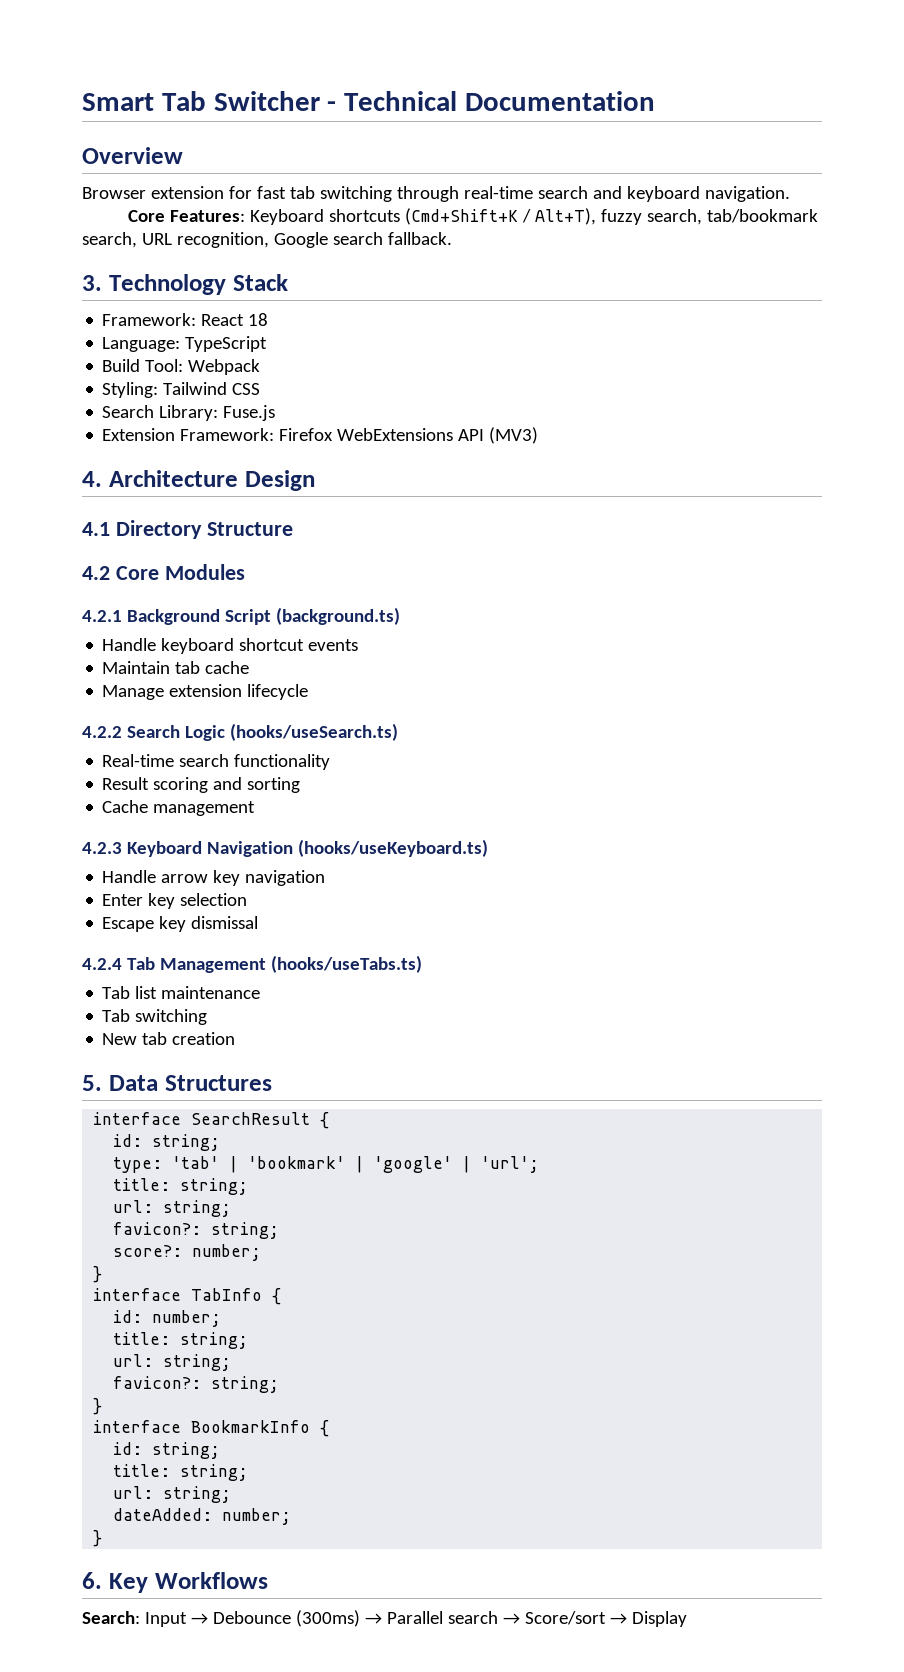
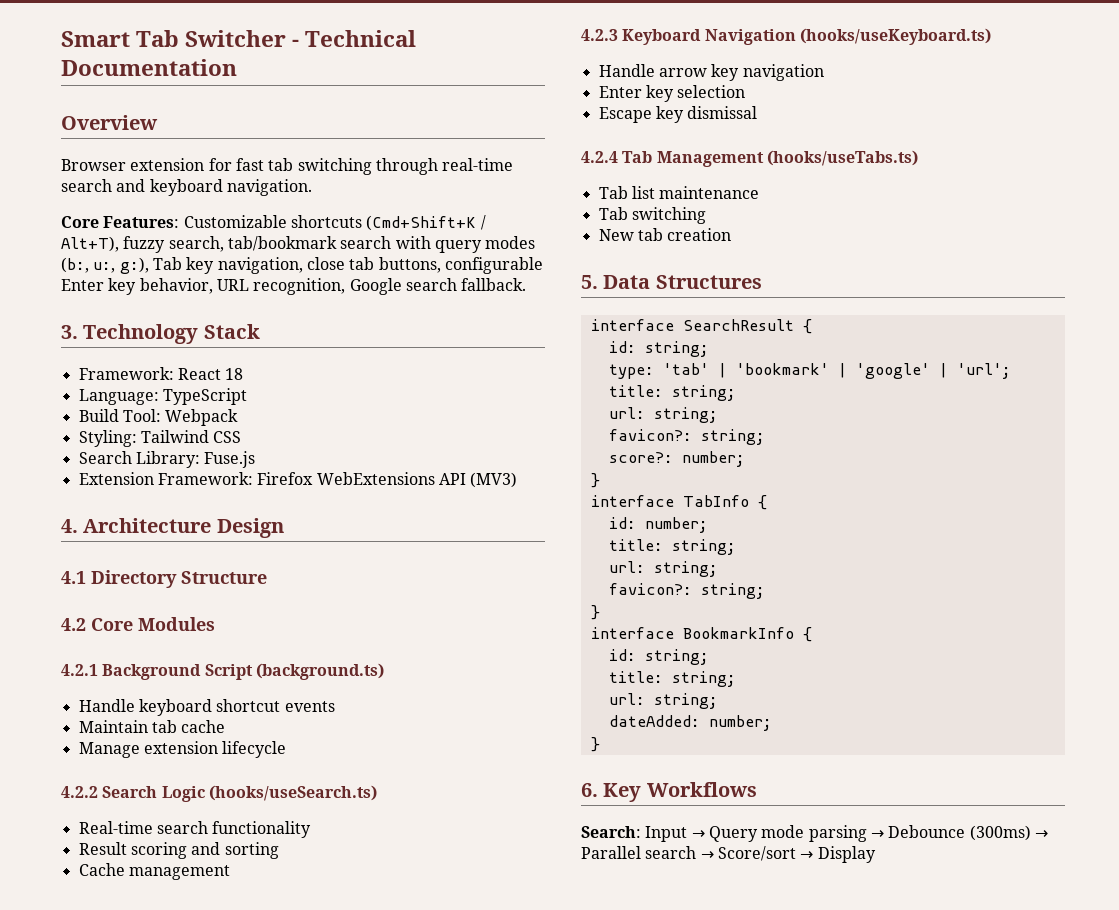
- Core Features: Keyboard shortcuts (Cmd+Shift+K / Alt+T), fuzzy search, tab/bookmark search, URL recognition, Google search fallback.
+ Core Features: Customizable shortcuts (Cmd+Shift+K / Alt+T), fuzzy search, tab/bookmark search with query modes (b:, u:, g:), Tab key navigation, close tab buttons, configurable Enter key behavior, URL recognition, Google search fallback.
- Search: Input → Debounce (300ms) → Parallel search → Score/sort → Display
+ Search: Input → Query mode parsing → Debounce (300ms) → Parallel search → Score/sort → Display

